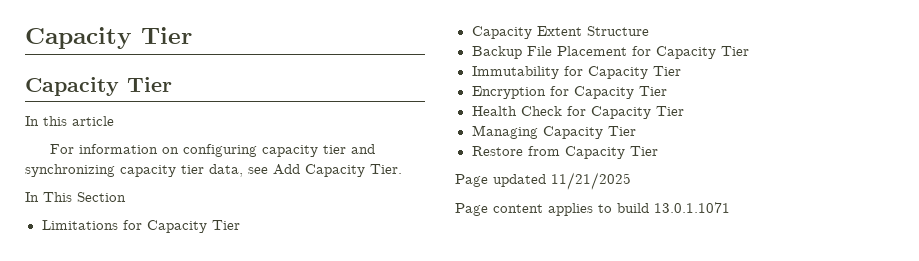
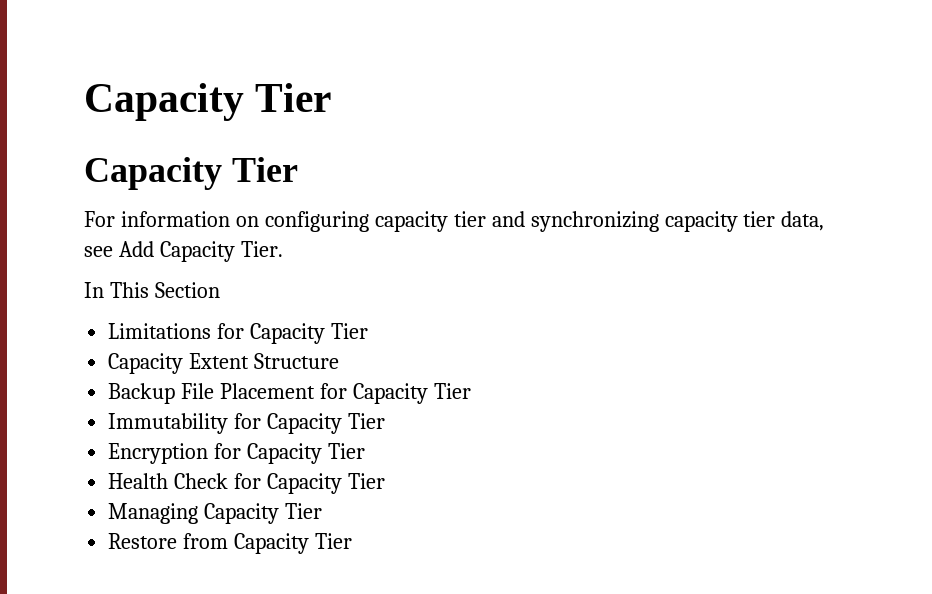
- In this article
- Page updated 11/21/2025
- Page content applies to build 13.0.1.1071

